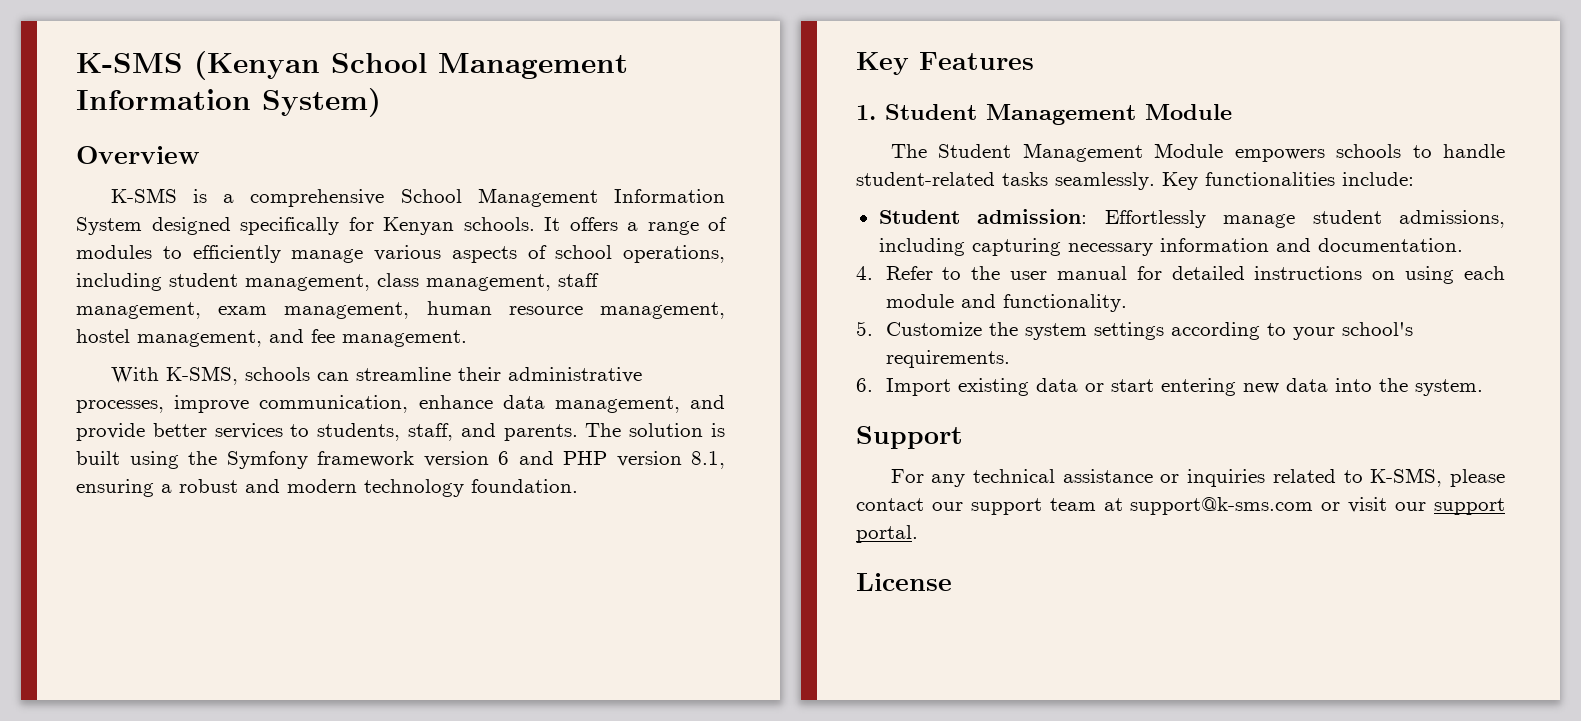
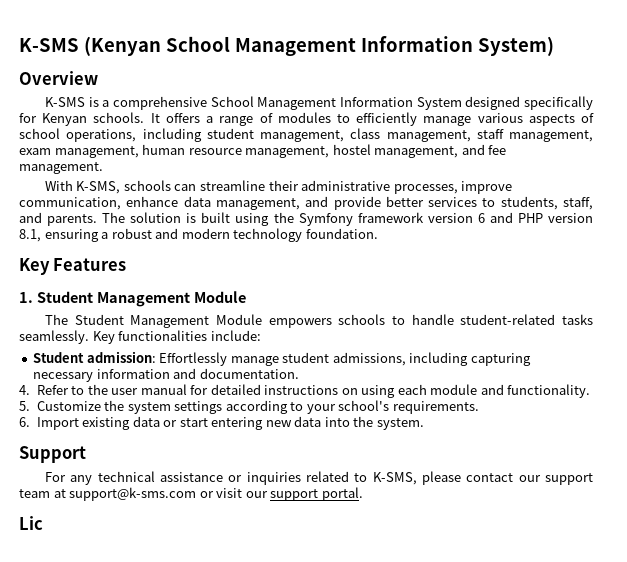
- License
+ Lic

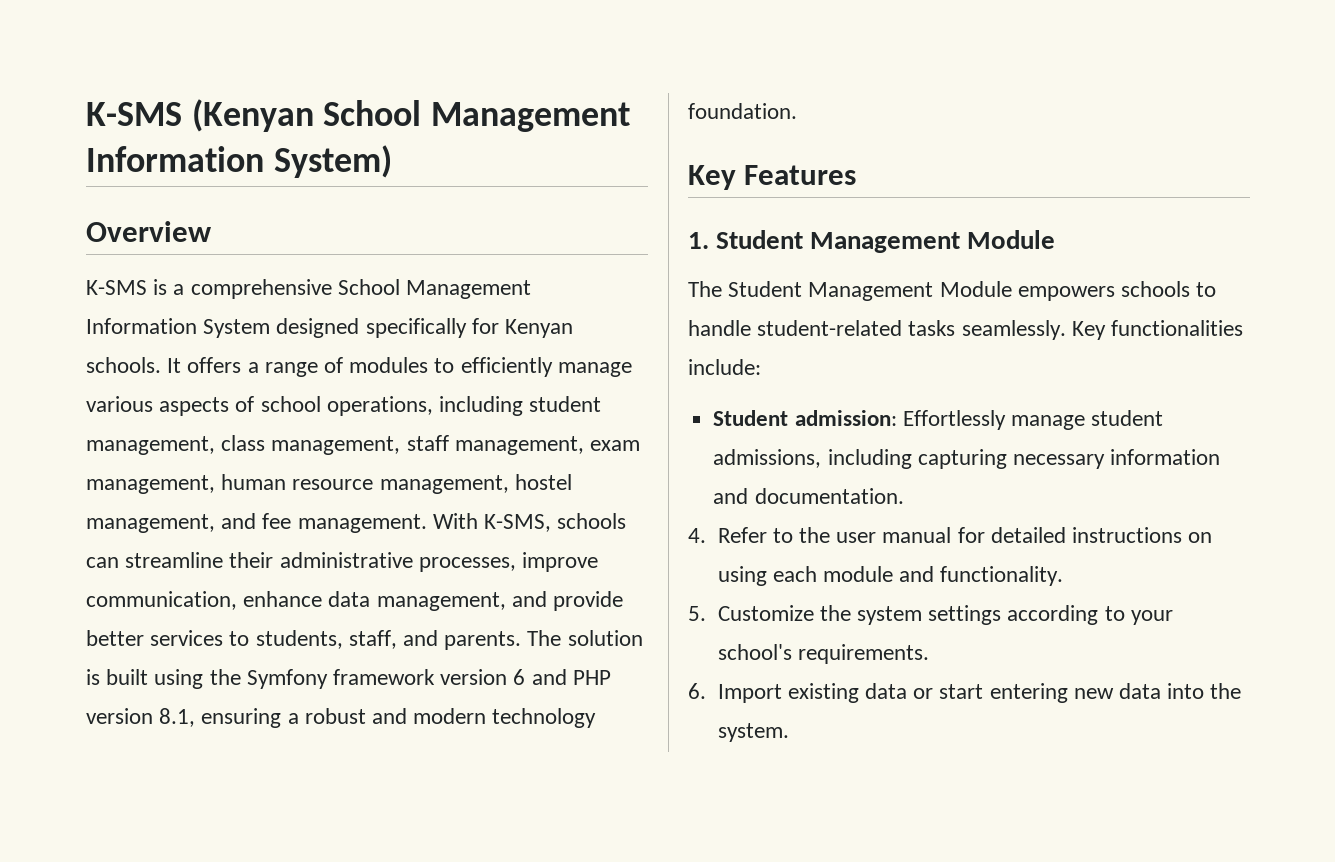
- It offers a range of modules to efficiently manage various aspects of school operations, including student management, class management, staff management, exam management, human resource management, hostel management, and fee management.
- With K-SMS, schools can streamline their administrative processes, improve communication, enhance data management, and provide better services to students, staff, and parents.
+ It offers a range of modules to efficiently manage various aspects of school operations, including student management, class management, staff management, exam management, human resource management, hostel management, and fee management. With K-SMS, schools can streamline their administrative processes, improve communication, enhance data management, and provide better services to students, staff, and parents.
- Support
- For any technical assistance or inquiries related to K-SMS, please contact our support team at support@k-sms.com or visit our support portal.
- Lic

